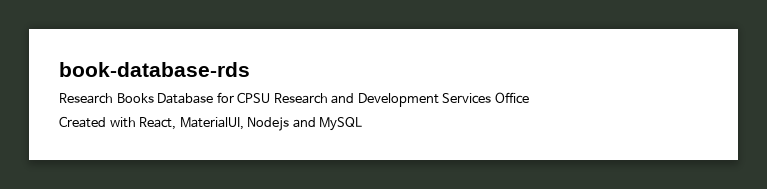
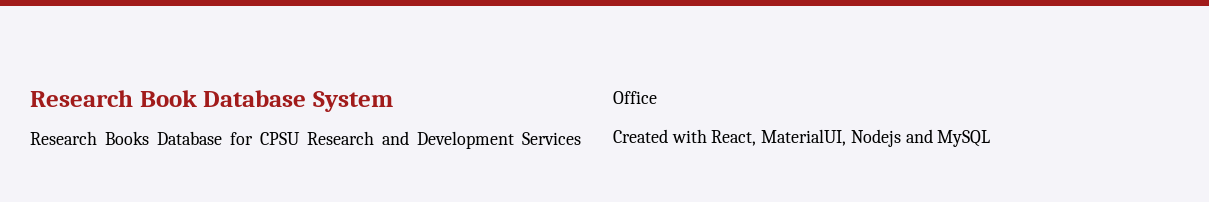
- book-database-rds
+ Research Book Database System

